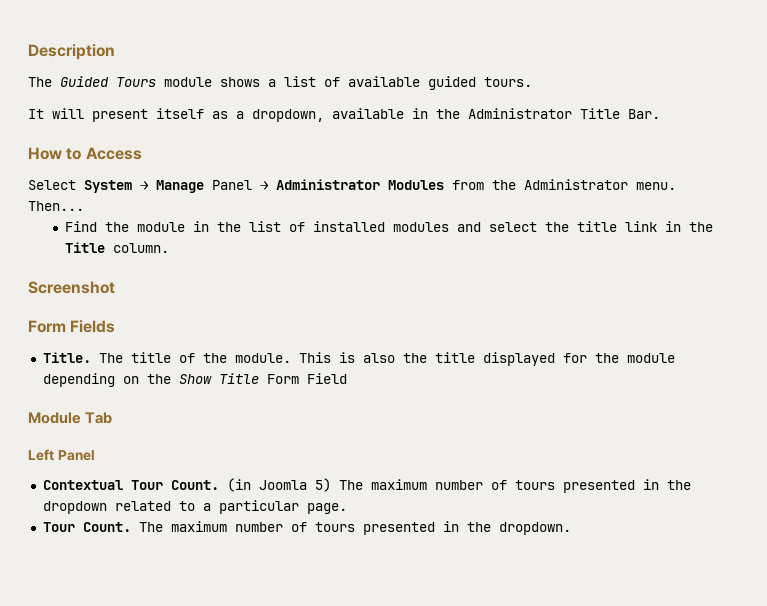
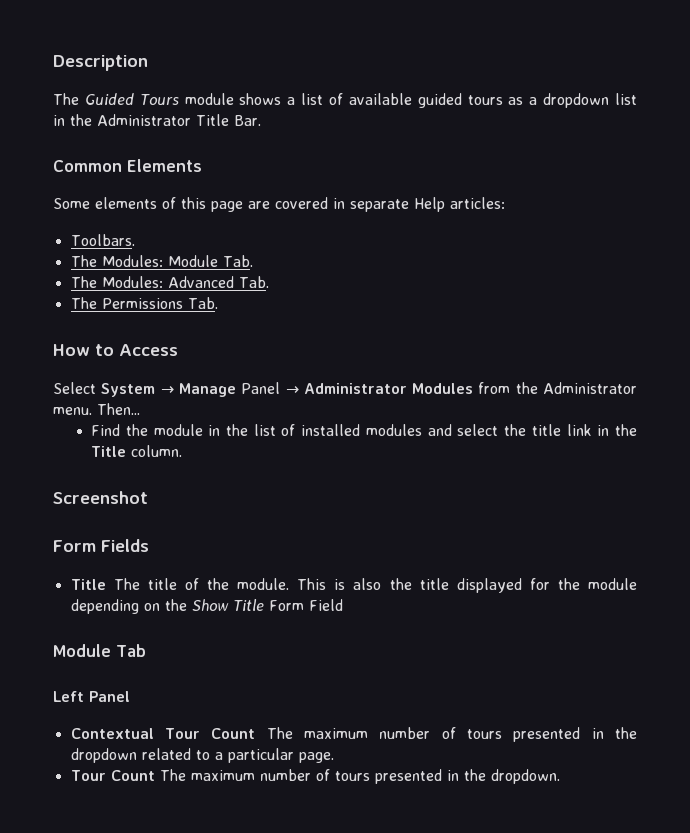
- The Guided Tours module shows a list of available guided tours.
- It will present itself as a dropdown, available in the Administrator Title Bar.
+ The Guided Tours module shows a list of available guided tours as a dropdown list in the Administrator Title Bar.
+ Common Elements
+ Some elements of this page are covered in separate Help articles:
+ Toolbars.
+ The Modules: Module Tab.
+ The Modules: Advanced Tab.
+ The Permissions Tab.
- Title. The title of the module.
+ Title The title of the module.
- Contextual Tour Count. (in Joomla 5) The maximum number of tours presented in the dropdown related to a particular page.
+ Contextual Tour Count The maximum number of tours presented in the dropdown related to a particular page.
- Tour Count. The maximum number of tours presented in the dropdown.
+ Tour Count The maximum number of tours presented in the dropdown.

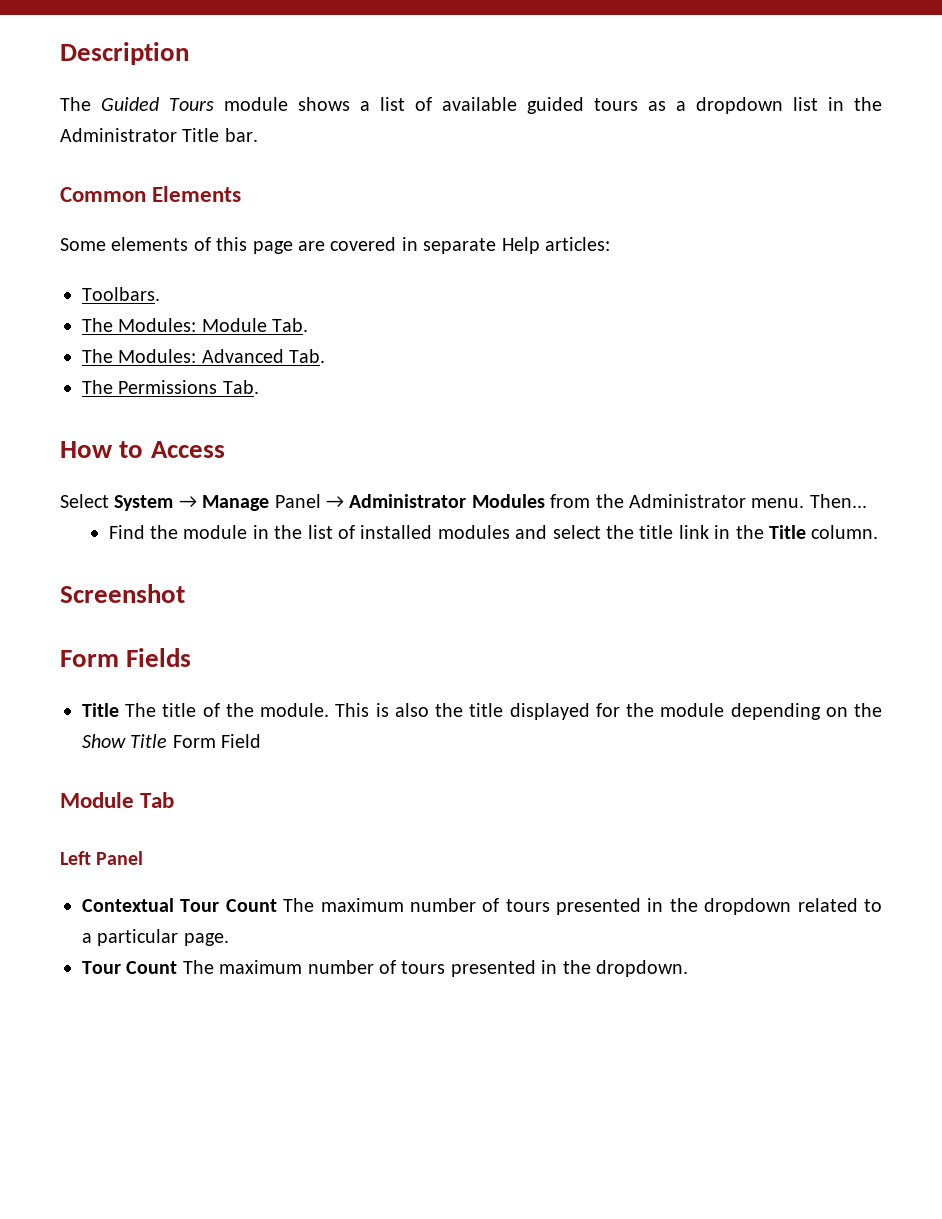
- The Guided Tours module shows a list of available guided tours as a dropdown list in the Administrator Title Bar.
+ The Guided Tours module shows a list of available guided tours as a dropdown list in the Administrator Title bar.

